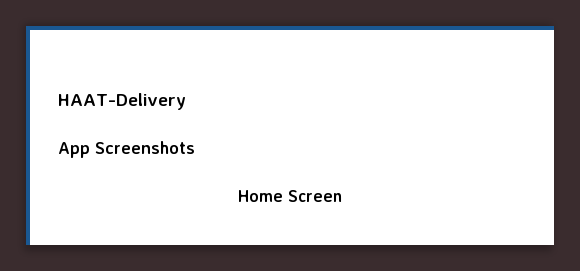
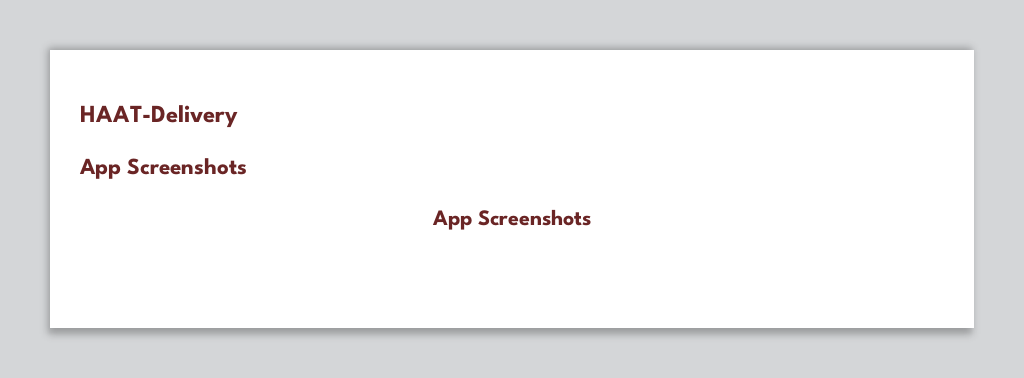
  HAAT-Delivery
  App Screenshots
- Home Screen
+ App Screenshots

